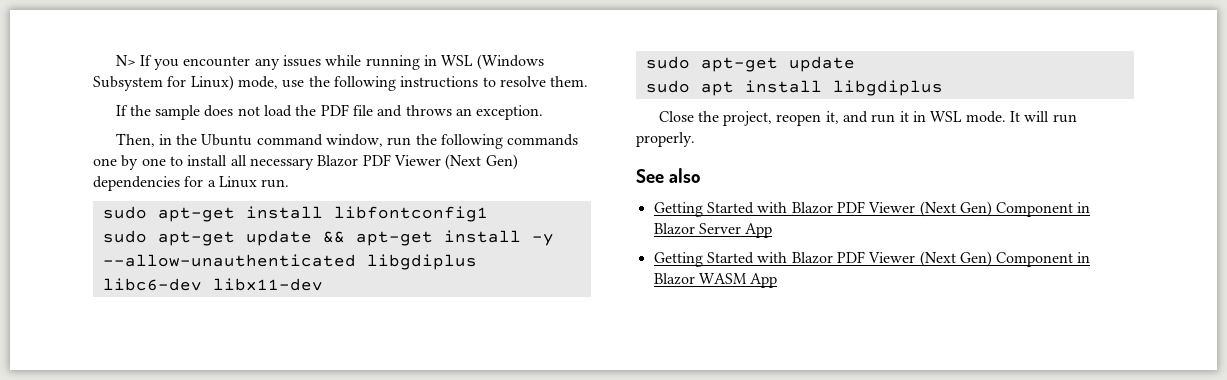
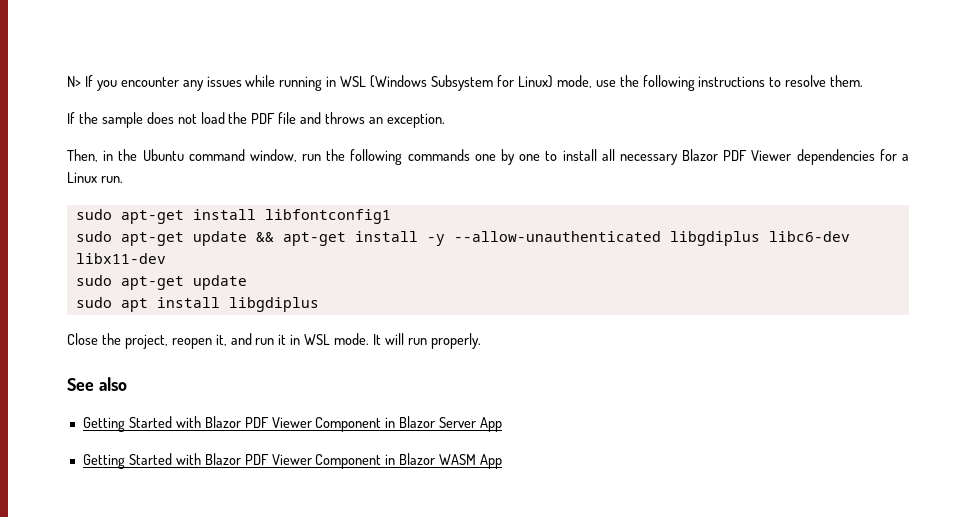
- Then, in the Ubuntu command window, run the following commands one by one to install all necessary Blazor PDF Viewer (Next Gen) dependencies for a Linux run.
+ Then, in the Ubuntu command window, run the following commands one by one to install all necessary Blazor PDF Viewer dependencies for a Linux run.
- Getting Started with Blazor PDF Viewer (Next Gen) Component in Blazor Server App
+ Getting Started with Blazor PDF Viewer Component in Blazor Server App
- Getting Started with Blazor PDF Viewer (Next Gen) Component in Blazor WASM App
+ Getting Started with Blazor PDF Viewer Component in Blazor WASM App

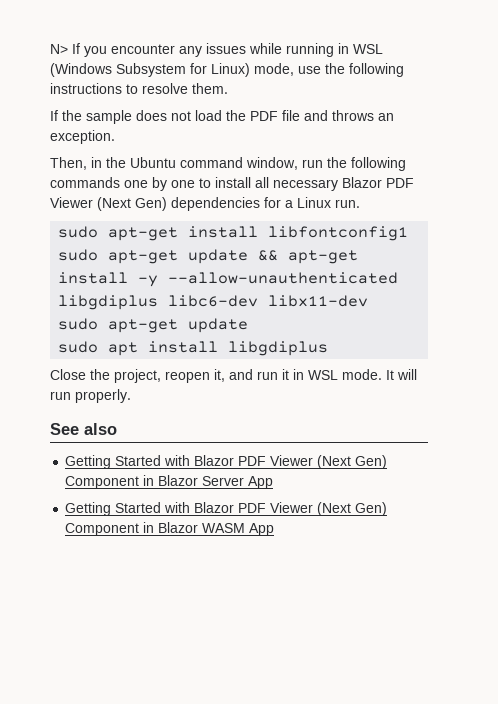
- Then, in the Ubuntu command window, run the following commands one by one to install all necessary Blazor PDF Viewer dependencies for a Linux run.
+ Then, in the Ubuntu command window, run the following commands one by one to install all necessary Blazor PDF Viewer (Next Gen) dependencies for a Linux run.
- Getting Started with Blazor PDF Viewer Component in Blazor Server App
+ Getting Started with Blazor PDF Viewer (Next Gen) Component in Blazor Server App
- Getting Started with Blazor PDF Viewer Component in Blazor WASM App
+ Getting Started with Blazor PDF Viewer (Next Gen) Component in Blazor WASM App

